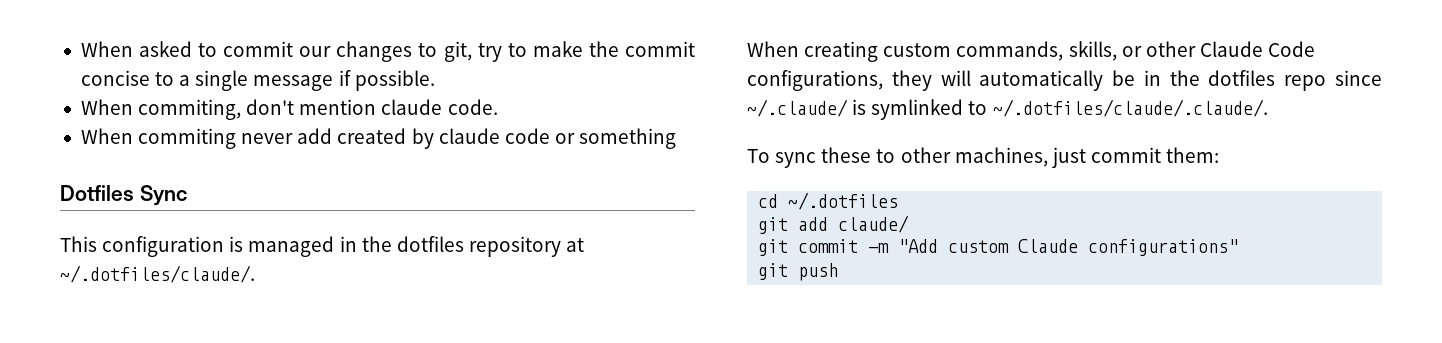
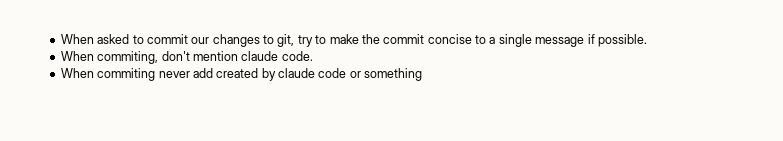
- Dotfiles Sync
- This configuration is managed in the dotfiles repository at ~/.dotfiles/claude/.
- When creating custom commands, skills, or other Claude Code configurations, they will automatically be in the dotfiles repo since ~/.claude/ is symlinked to ~/.dotfiles/claude/.claude/.
- To sync these to other machines, just commit them:
- cd ~/.dotfiles
- git add claude/
- git commit -m "Add custom Claude configurations"
- git push

